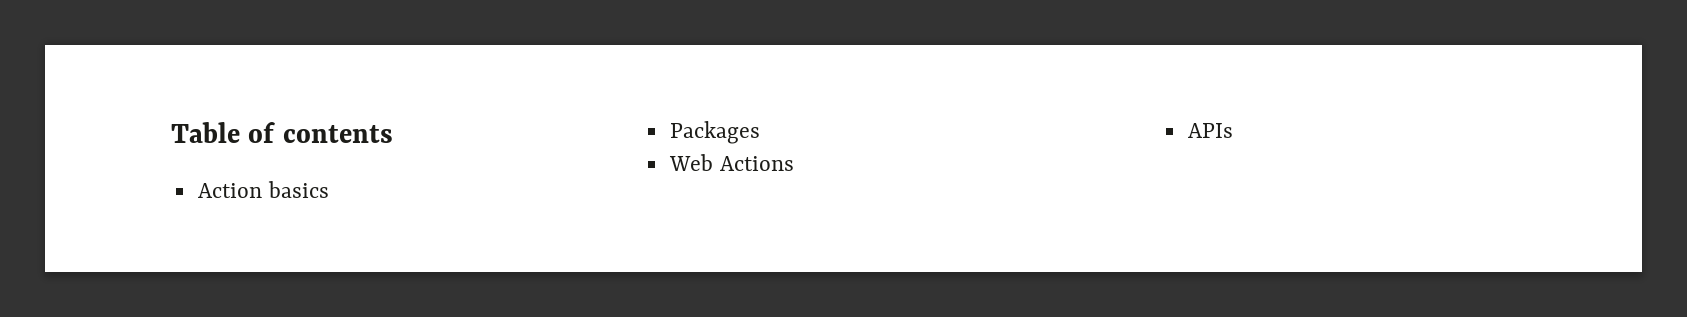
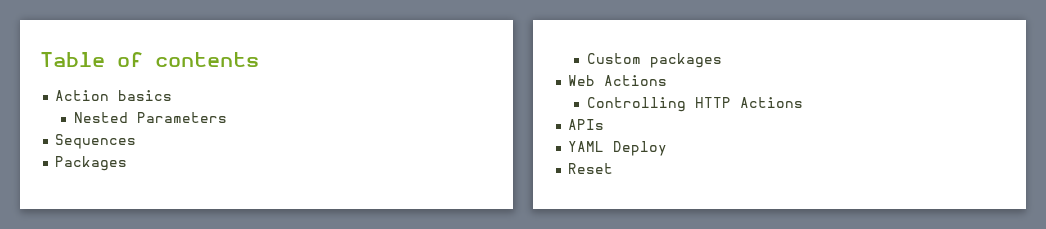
+ Nested Parameters
+ Sequences
+ Custom packages
+ Controlling HTTP Actions
  APIs
+ YAML Deploy
+ Reset

